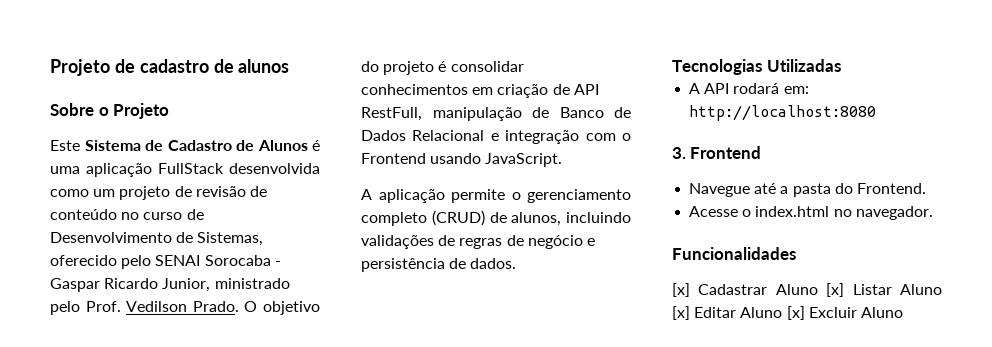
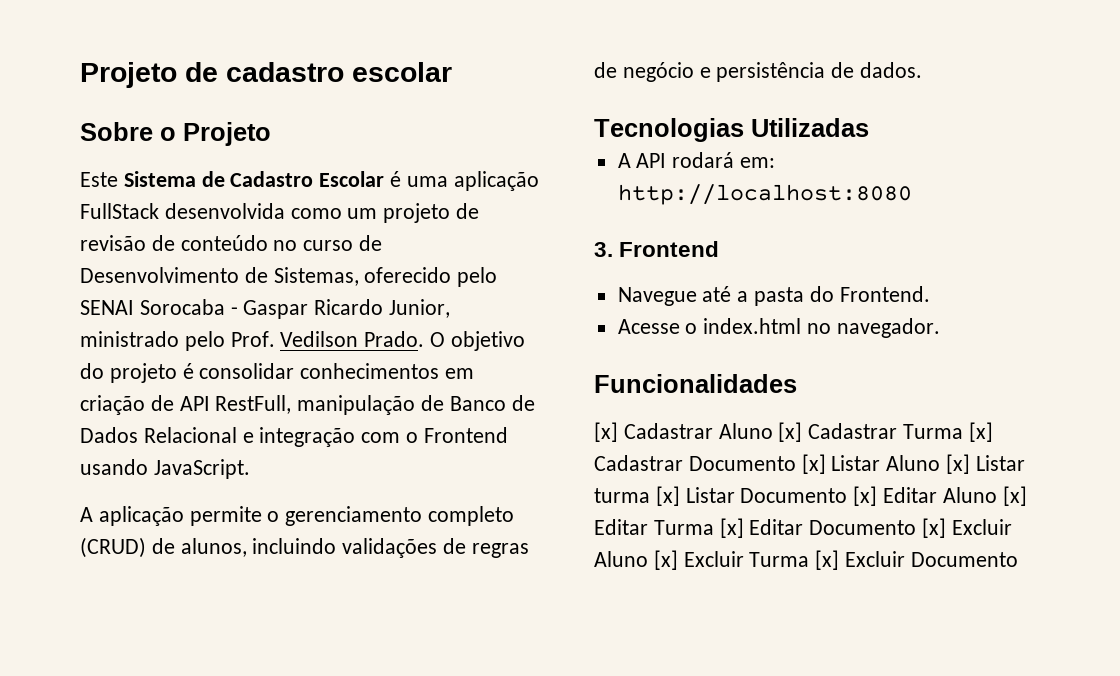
- Projeto de cadastro de alunos
+ Projeto de cadastro escolar
- Este Sistema de Cadastro de Alunos é uma aplicação FullStack desenvolvida como um projeto de revisão de conteúdo no curso de Desenvolvimento de Sistemas, oferecido pelo SENAI Sorocaba - Gaspar Ricardo Junior, ministrado pelo Prof. Vedilson Prado.
+ Este Sistema de Cadastro Escolar é uma aplicação FullStack desenvolvida como um projeto de revisão de conteúdo no curso de Desenvolvimento de Sistemas, oferecido pelo SENAI Sorocaba - Gaspar Ricardo Junior, ministrado pelo Prof. Vedilson Prado.
- [x] Cadastrar Aluno [x] Listar Aluno [x] Editar Aluno [x] Excluir Aluno
+ [x] Cadastrar Aluno [x] Cadastrar Turma [x] Cadastrar Documento [x] Listar Aluno [x] Listar turma [x] Listar Documento [x] Editar Aluno [x] Editar Turma [x] Editar Documento [x] Excluir Aluno [x] Excluir Turma [x] Excluir Documento

